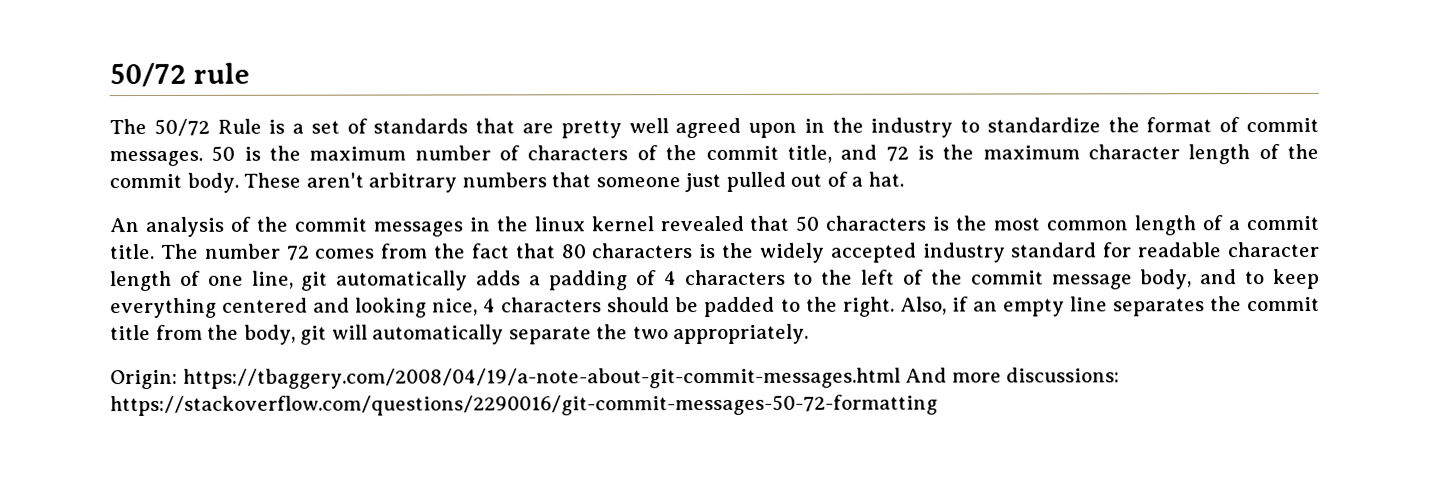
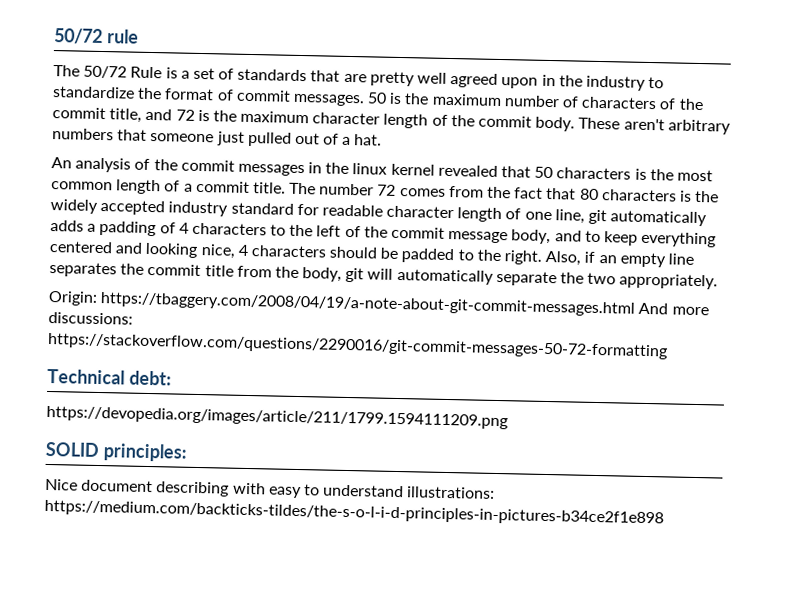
+ Technical debt:
+ https://devopedia.org/images/article/211/1799.1594111209.png
+ SOLID principles:
+ Nice document describing with easy to understand illustrations: https://medium.com/backticks-tildes/the-s-o-l-i-d-principles-in-pictures-b34ce2f1e898

